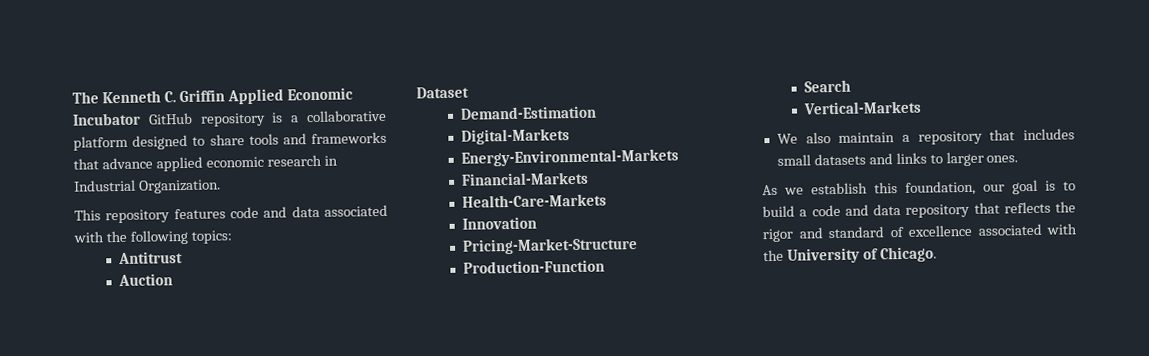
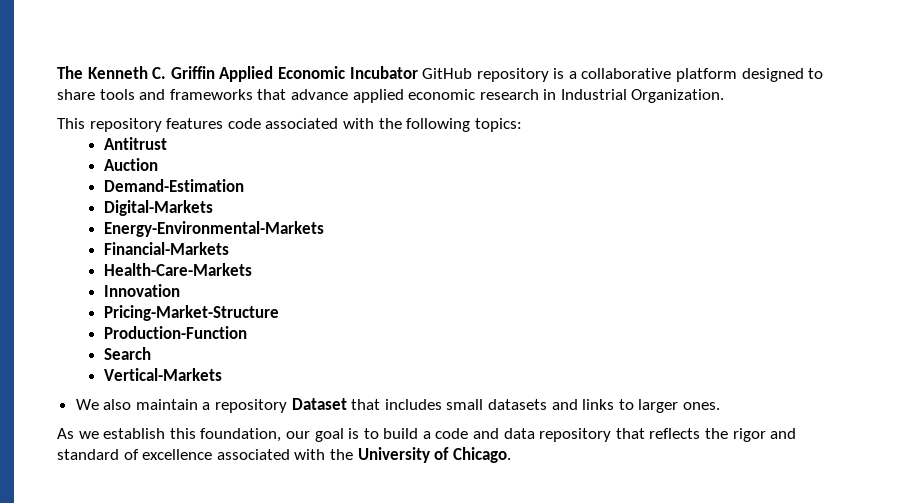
- This repository features code and data associated with the following topics:
+ This repository features code associated with the following topics:
- Dataset
- We also maintain a repository that includes small datasets and links to larger ones.
+ We also maintain a repository Dataset that includes small datasets and links to larger ones.

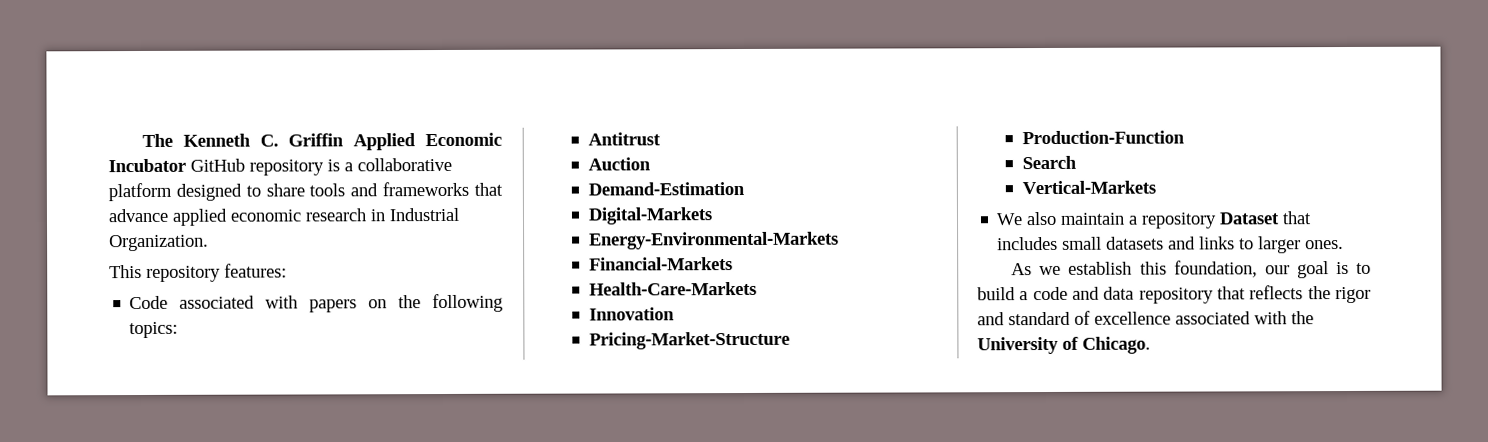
- This repository features code associated with the following topics:
+ This repository features:
+ Code associated with papers on the following topics:

